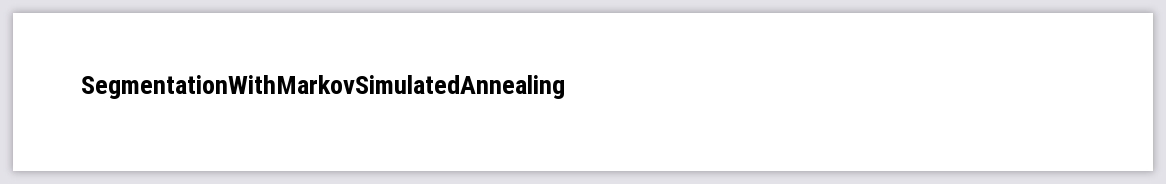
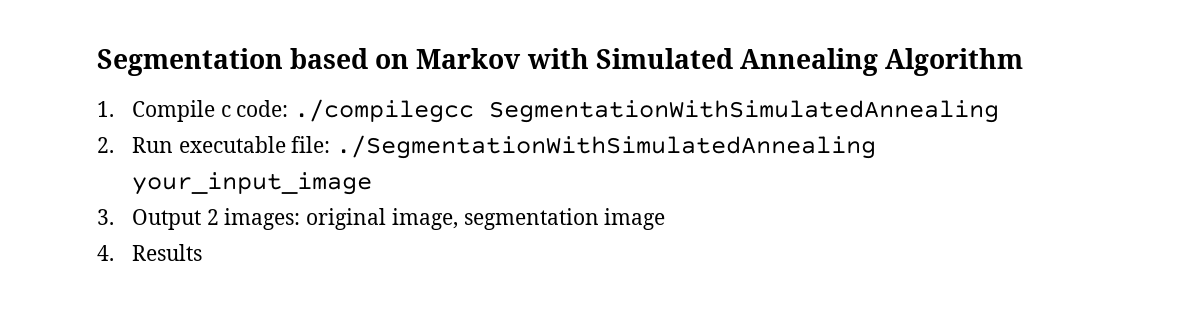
- SegmentationWithMarkovSimulatedAnnealing
+ Segmentation based on Markov with Simulated Annealing Algorithm
+ 1. Compile c code: ./compilegcc SegmentationWithSimulatedAnnealing
+ 2. Run executable file: ./SegmentationWithSimulatedAnnealing your_input_image
+ 3. Output 2 images: original image, segmentation image
+ 4. Results

